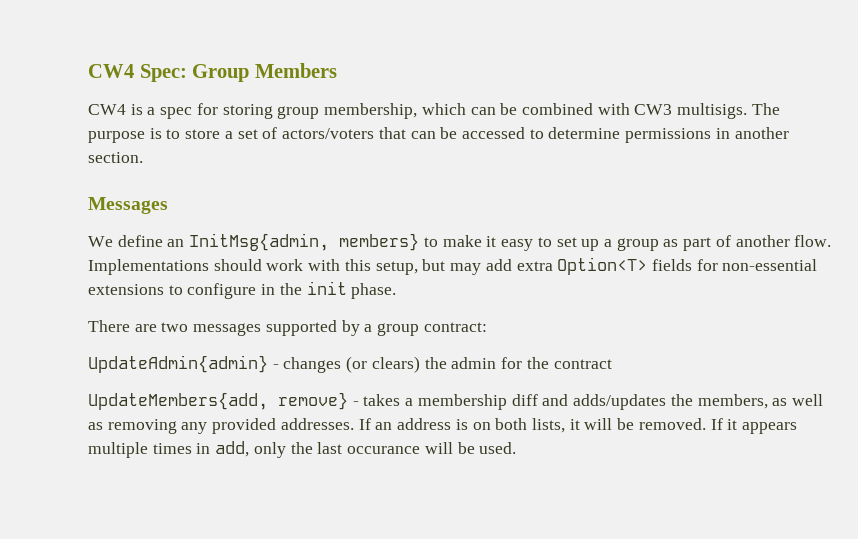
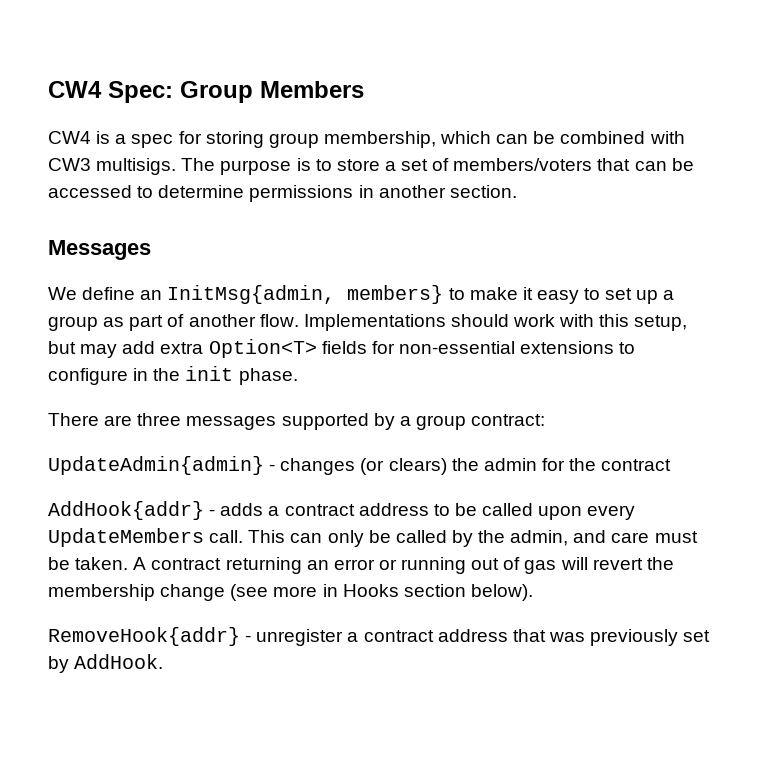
- The purpose is to store a set of actors/voters that can be accessed to determine permissions in another section.
+ The purpose is to store a set of members/voters that can be accessed to determine permissions in another section.
- There are two messages supported by a group contract:
+ There are three messages supported by a group contract:
- UpdateMembers{add, remove} - takes a membership diff and adds/updates the members, as well as removing any provided addresses. If an address is on both lists, it will be removed. If it appears multiple times in add, only the last occurance will be used.
+ AddHook{addr} - adds a contract address to be called upon every UpdateMembers call. This can only be called by the admin, and care must be taken. A contract returning an error or running out of gas will revert the membership change (see more in Hooks section below).
+ RemoveHook{addr} - unregister a contract address that was previously set by AddHook.

